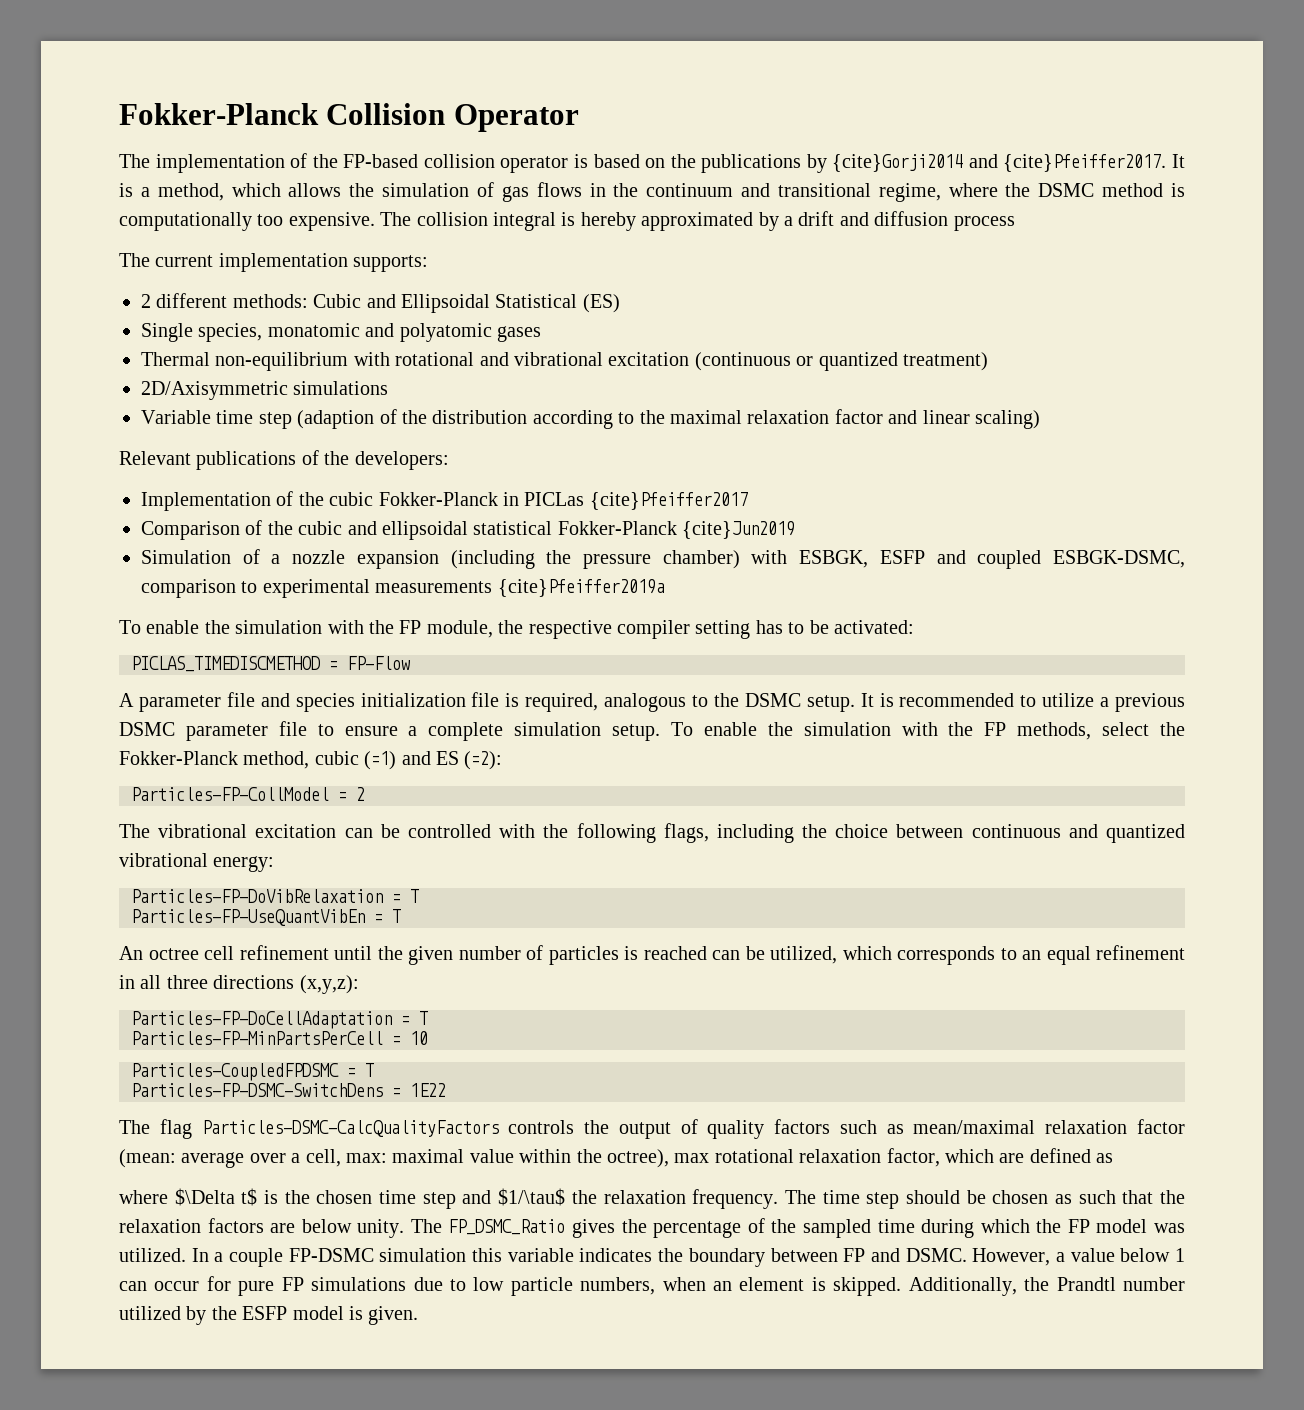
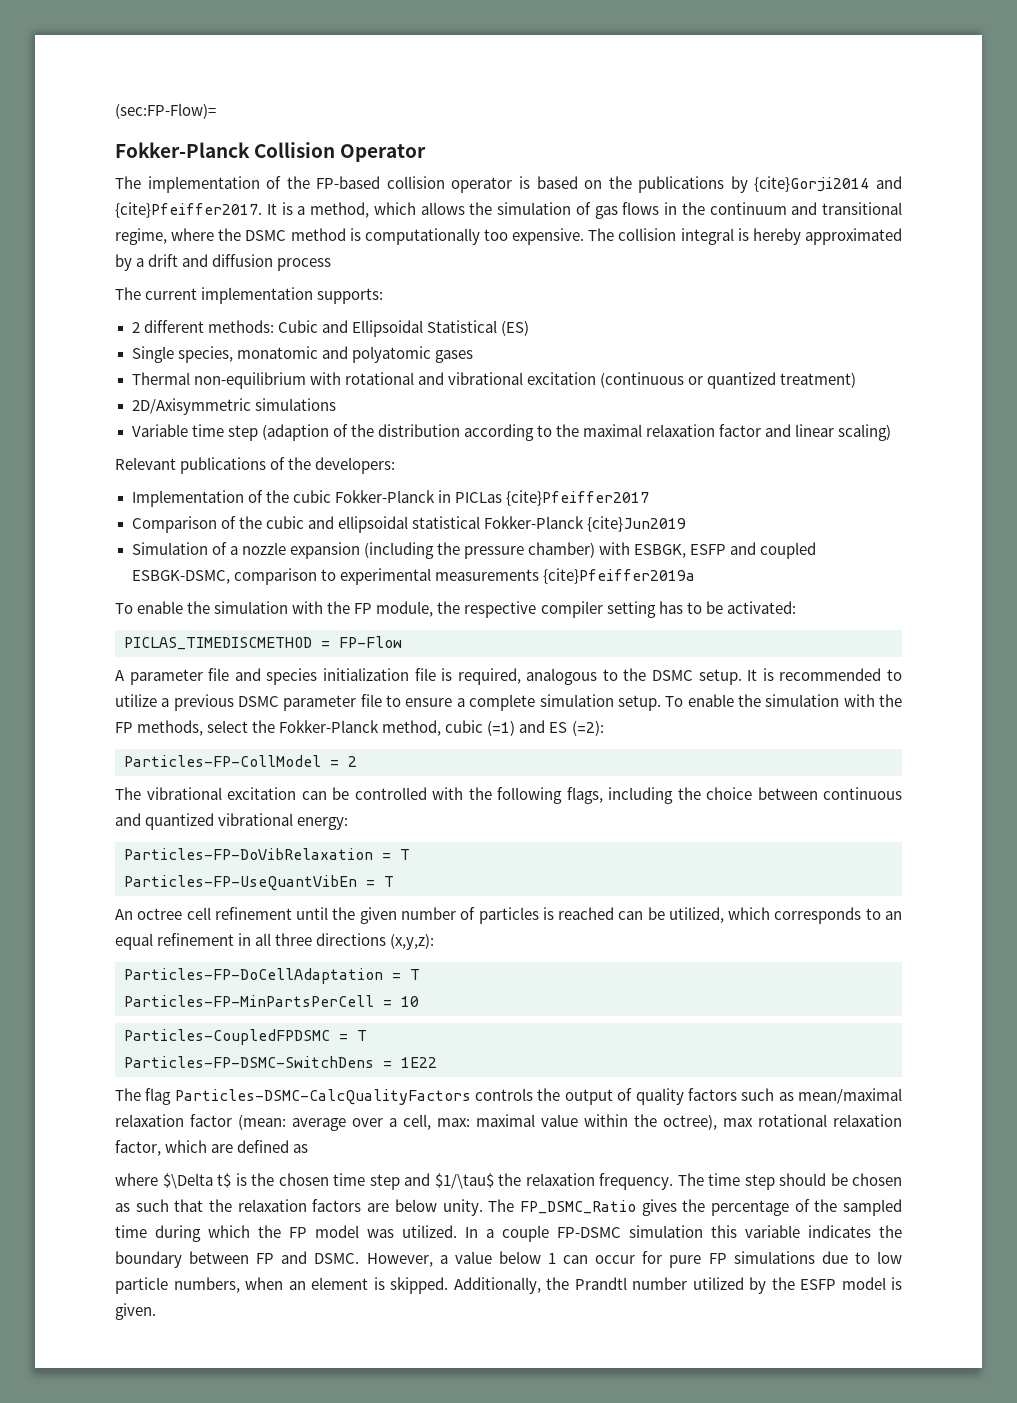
+ (sec:FP-Flow)=

